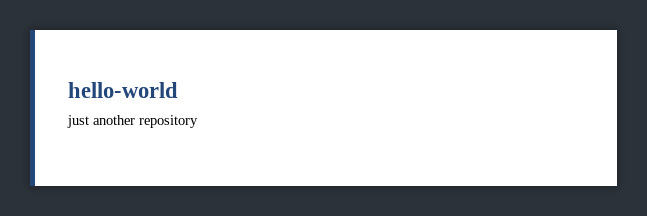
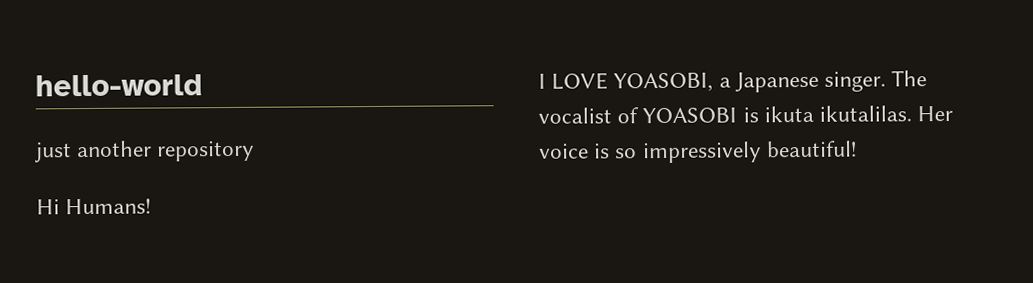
+ Hi Humans!
+ I LOVE YOASOBI, a Japanese singer. The vocalist of YOASOBI is ikuta ikutalilas. Her voice is so impressively beautiful!

